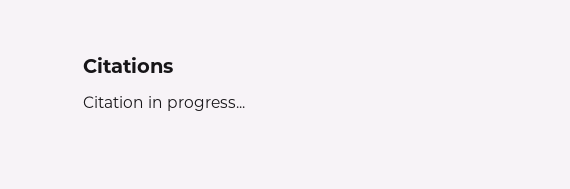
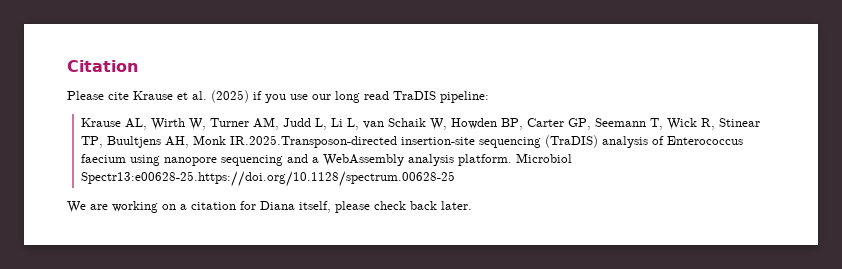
- Citations
- Citation in progress...
+ Citation
+ Please cite Krause et al. (2025) if you use our long read TraDIS pipeline:
+ Krause AL, Wirth W, Turner AM, Judd L, Li L, van Schaik W, Howden BP, Carter GP, Seemann T, Wick R, Stinear TP, Buultjens AH, Monk IR.2025.Transposon-directed insertion-site sequencing (TraDIS) analysis of Enterococcus faecium using nanopore sequencing and a WebAssembly analysis platform. Microbiol Spectr13:e00628-25.https://doi.org/10.1128/spectrum.00628-25
+ We are working on a citation for Diana itself, please check back later.

